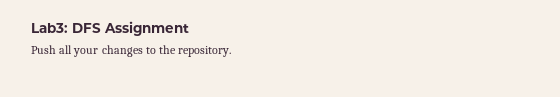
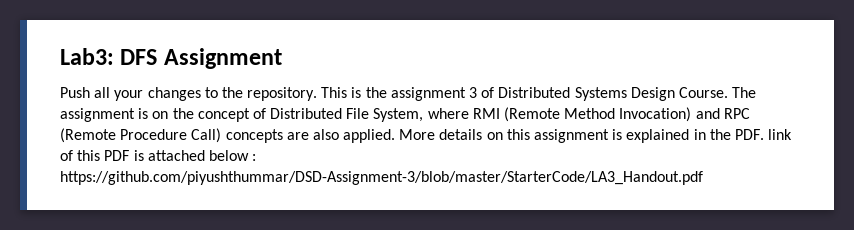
+ This is the assignment 3 of Distributed Systems Design Course. The assignment is on the concept of Distributed File System, where RMI (Remote Method Invocation) and RPC (Remote Procedure Call) concepts are also applied. More details on this assignment is explained in the PDF. link of this PDF is attached below : https://github.com/piyushthummar/DSD-Assignment-3/blob/master/StarterCode/LA3_Handout.pdf

